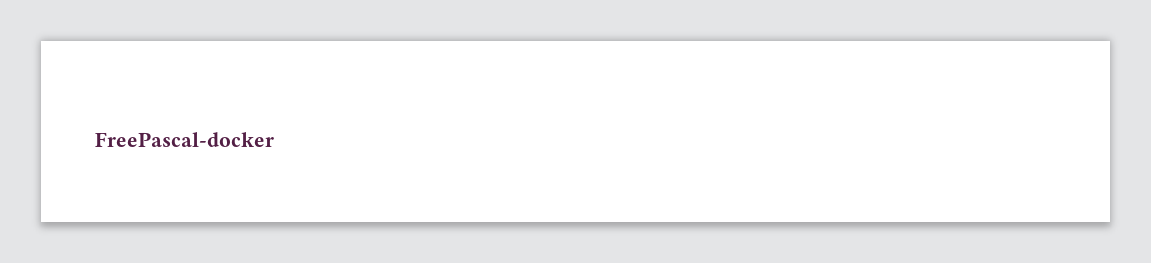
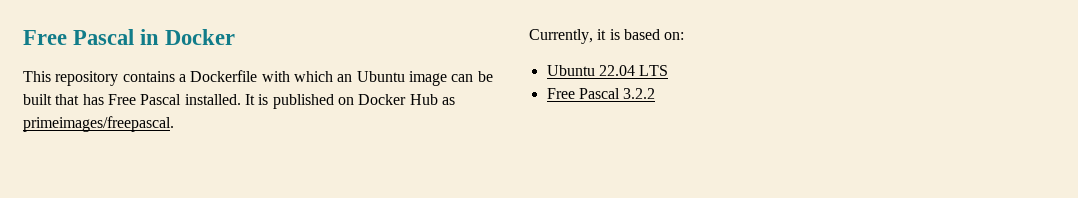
- FreePascal-docker
+ Free Pascal in Docker
+ This repository contains a Dockerfile with which an Ubuntu image can be built that has Free Pascal installed. It is published on Docker Hub as primeimages/freepascal.
+ Currently, it is based on:
+ Ubuntu 22.04 LTS
+ Free Pascal 3.2.2

